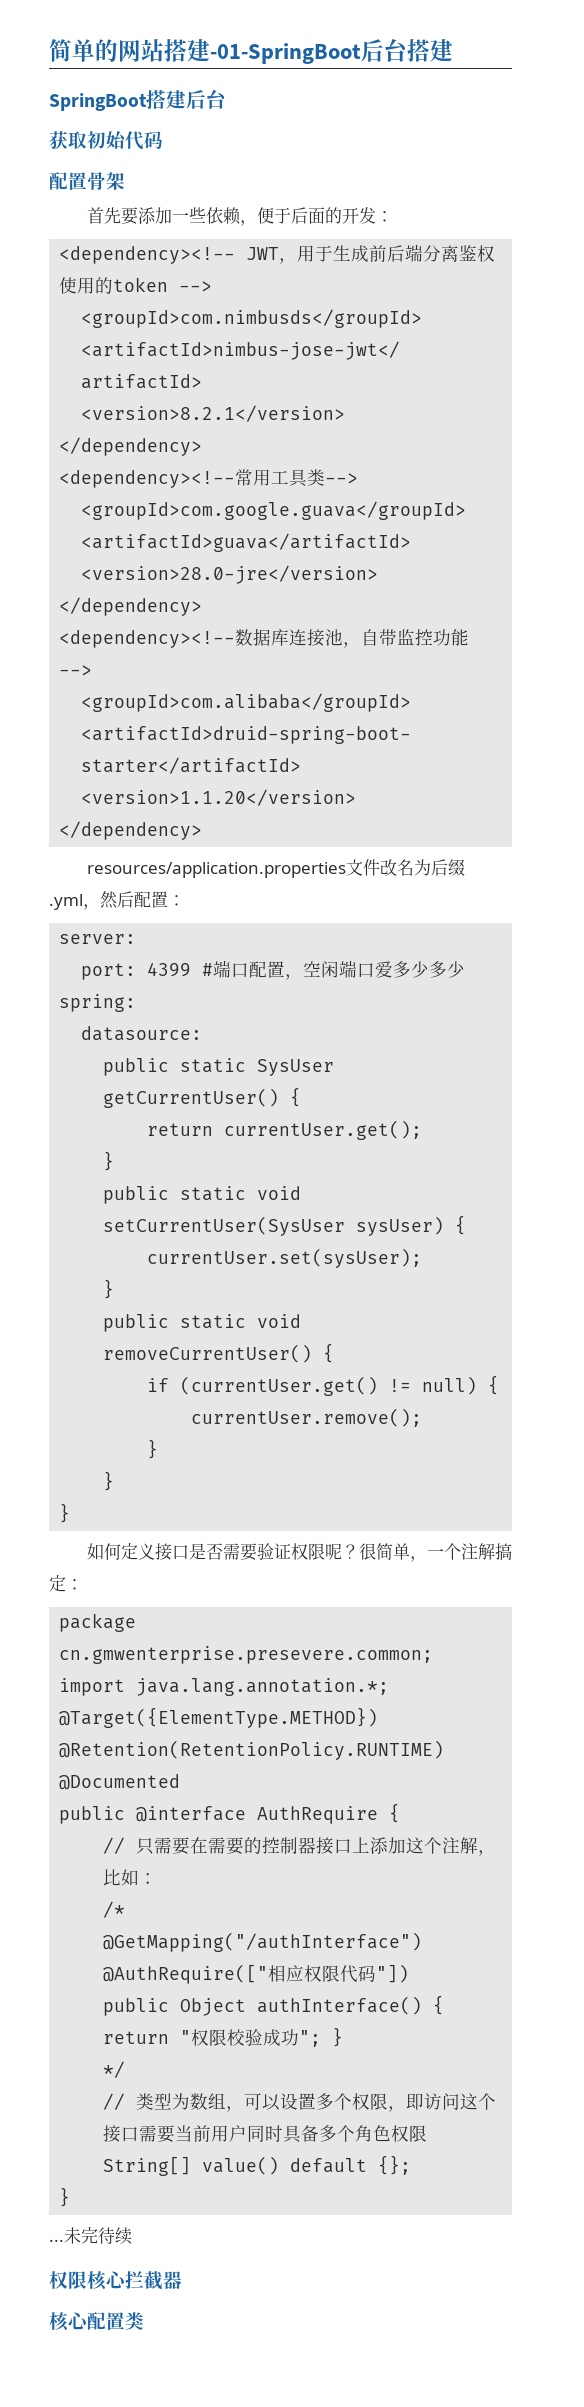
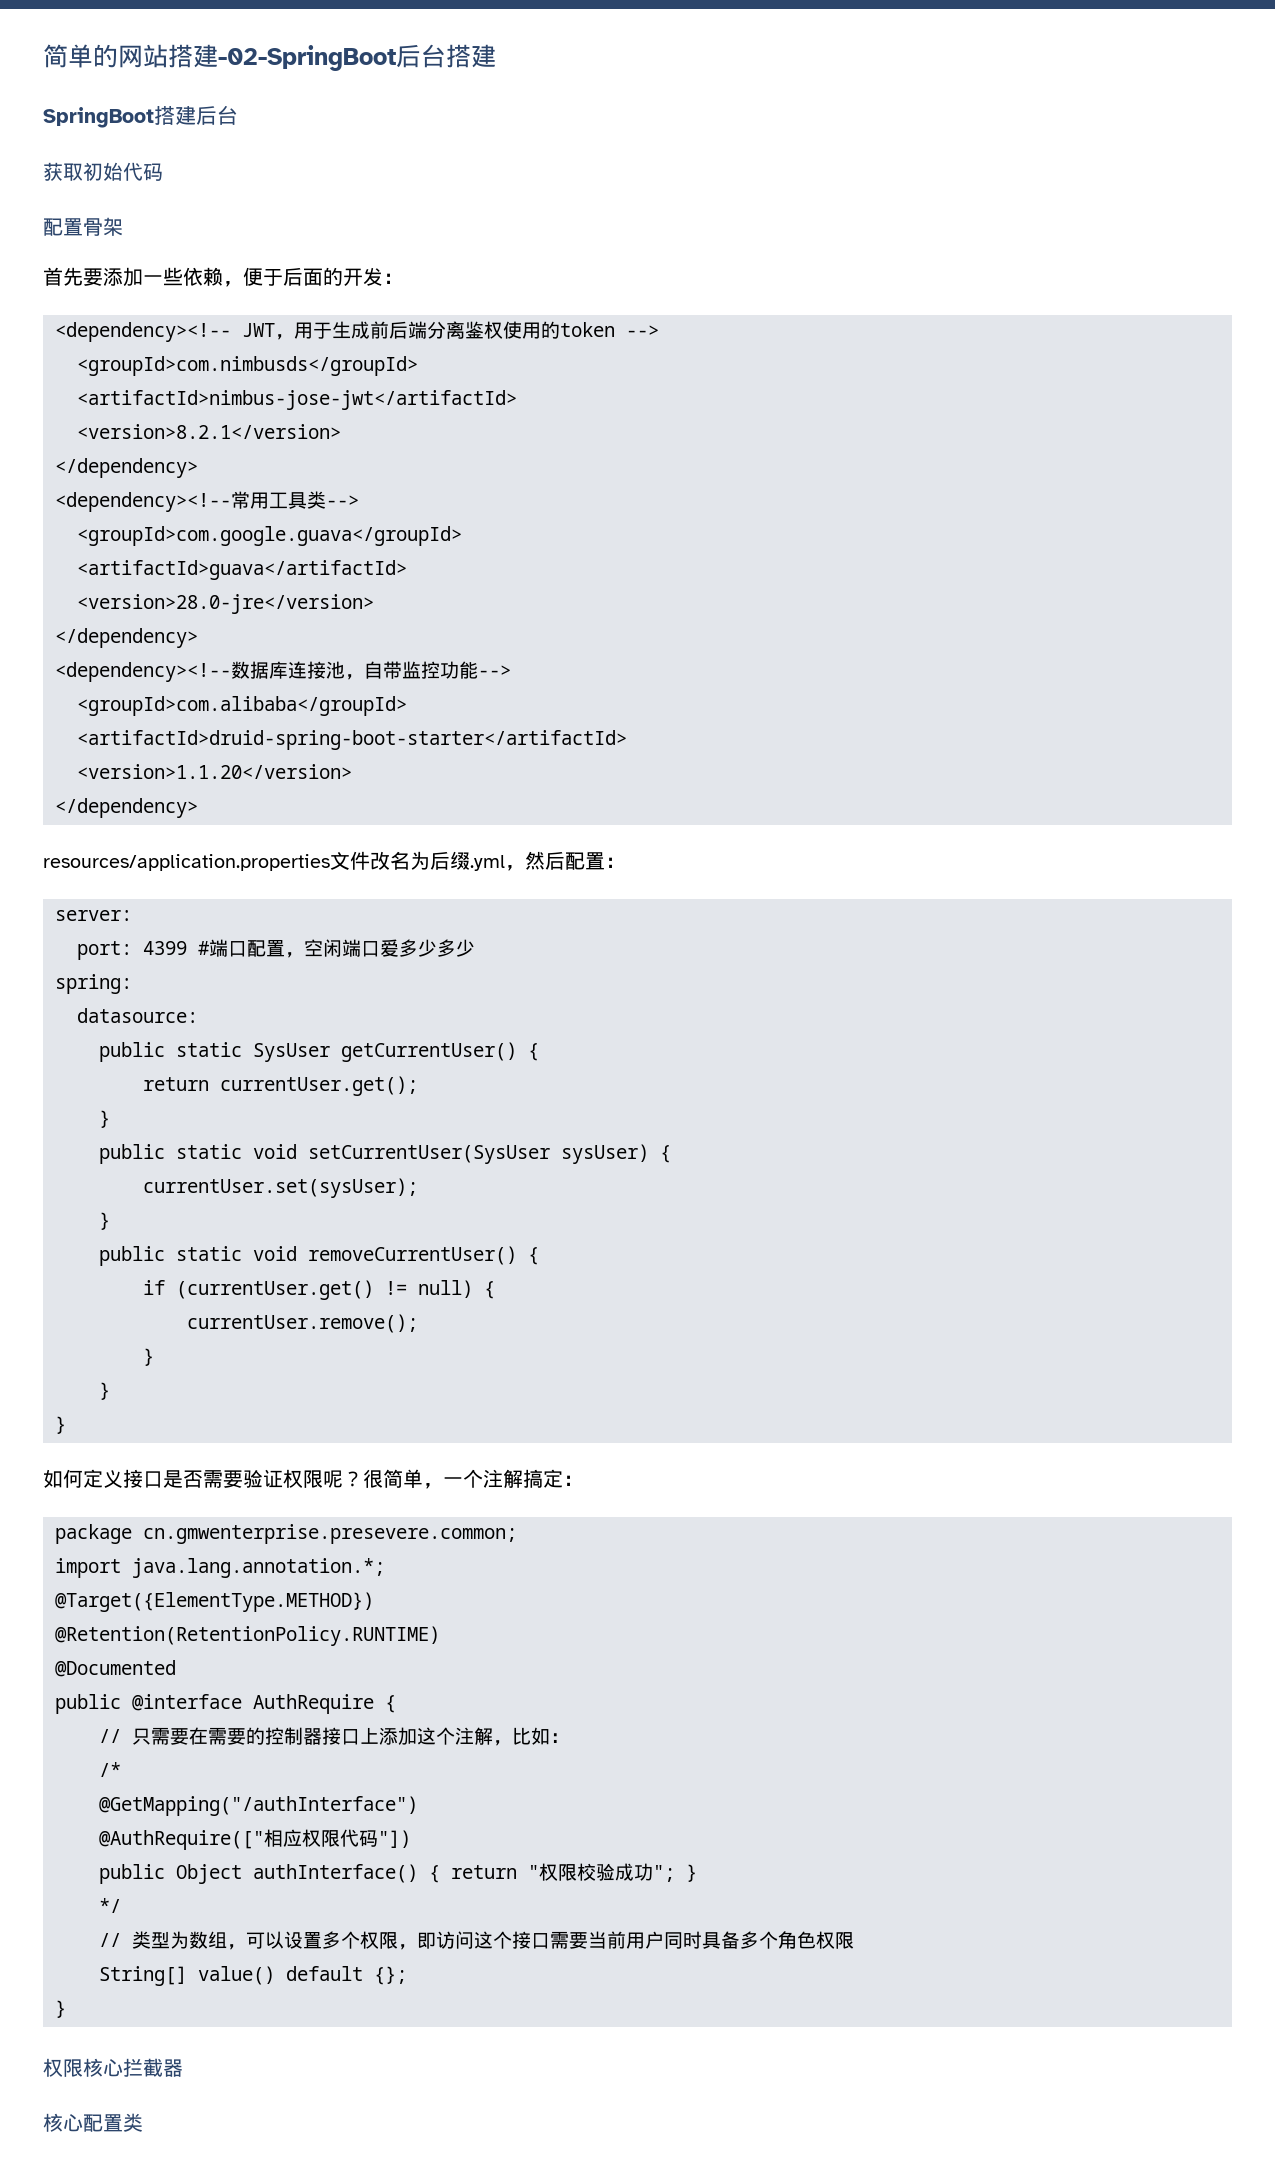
- 简单的网站搭建-01-SpringBoot后台搭建
+ 简单的网站搭建-02-SpringBoot后台搭建
- ...未完待续

